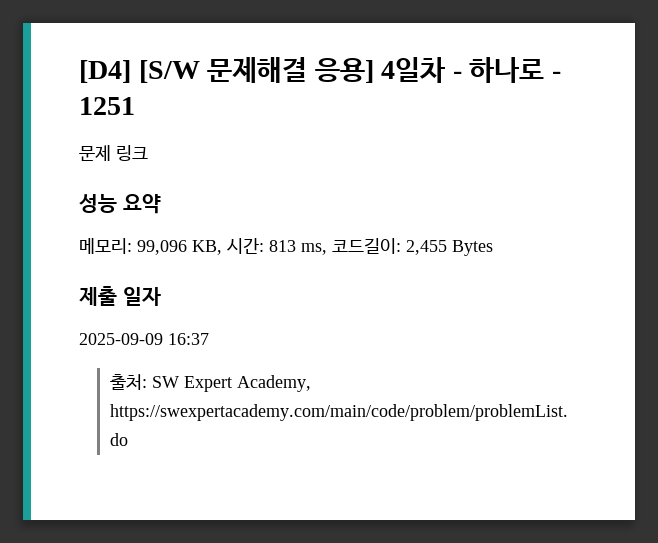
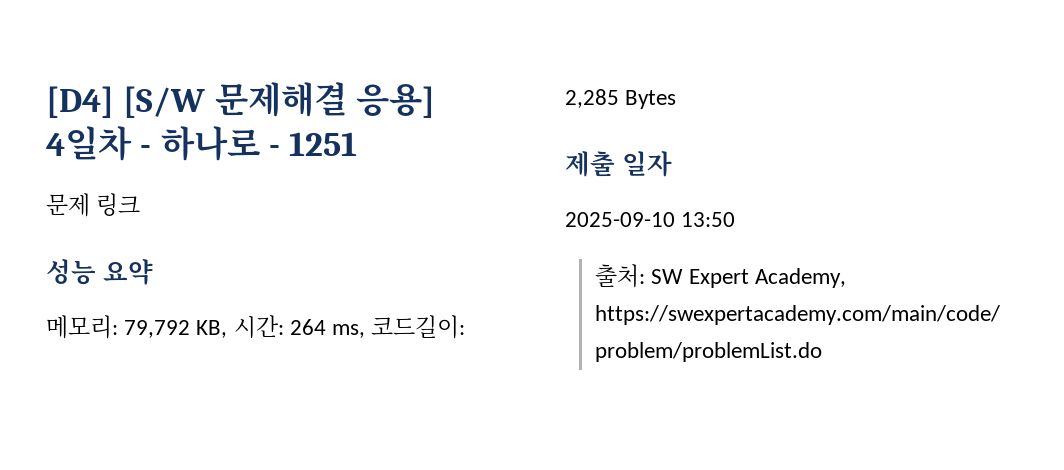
- 메모리: 99,096 KB, 시간: 813 ms, 코드길이: 2,455 Bytes
+ 메모리: 79,792 KB, 시간: 264 ms, 코드길이: 2,285 Bytes
- 2025-09-09 16:37
+ 2025-09-10 13:50

